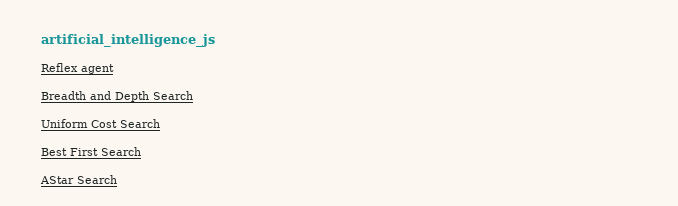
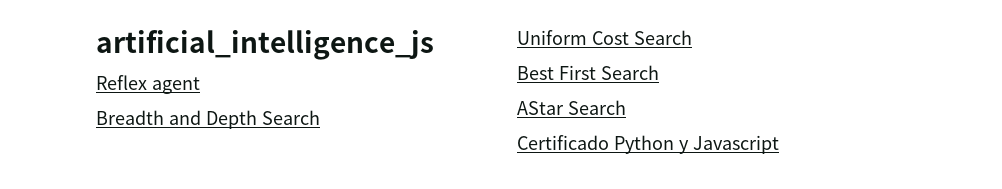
+ Certificado Python y Javascript

